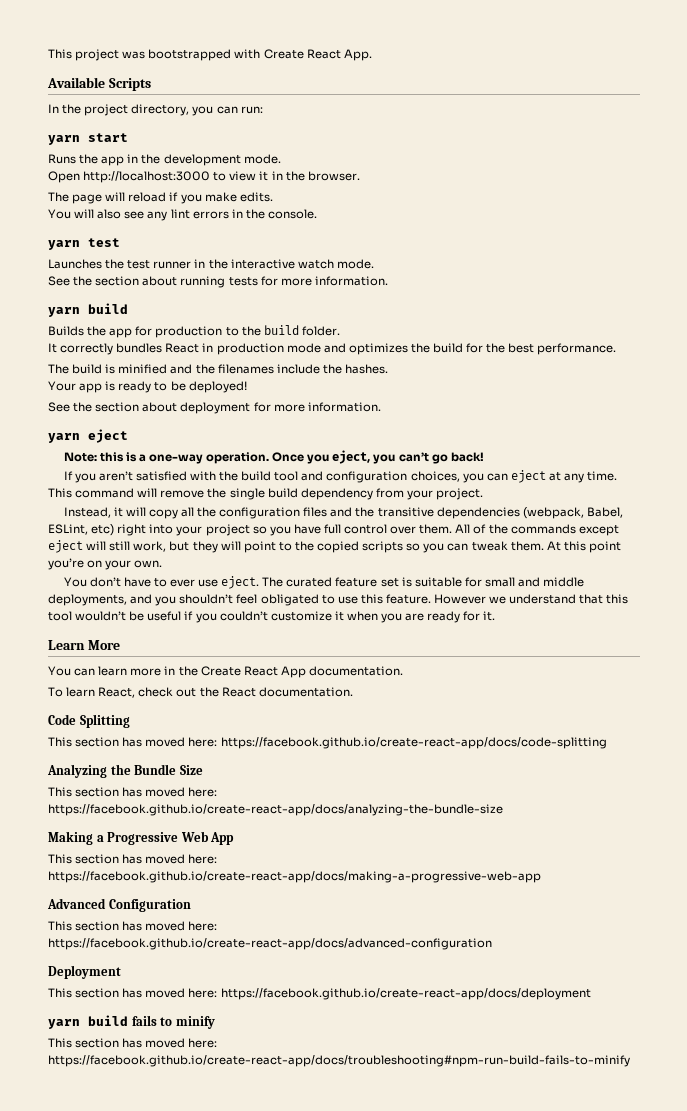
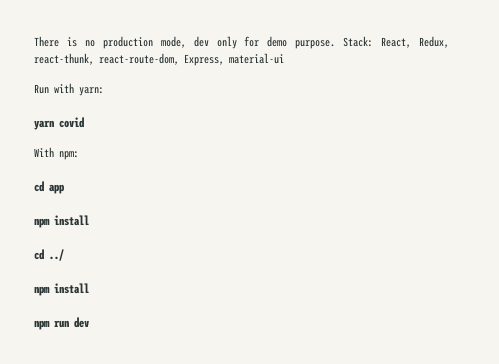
- This project was bootstrapped with Create React App.
- Available Scripts
- In the project directory, you can run:
- yarn start
- Runs the app in the development mode.
- Open http://localhost:3000 to view it in the browser.
- The page will reload if you make edits.
- You will also see any lint errors in the console.
- yarn test
- Launches the test runner in the interactive watch mode.
- See the section about running tests for more information.
- yarn build
- Builds the app for production to the build folder.
- It correctly bundles React in production mode and optimizes the build for the best performance.
- The build is minified and the filenames include the hashes.
- Your app is ready to be deployed!
- See the section about deployment for more information.
- yarn eject
- Note: this is a one-way operation. Once you eject, you can’t go back!
- If you aren’t satisfied with the build tool and configuration choices, you can eject at any time. This command will remove the single build dependency from your project.
- Instead, it will copy all the configuration files and the transitive dependencies (webpack, Babel, ESLint, etc) right into your project so you have full control over them. All of the commands except eject will still work, but they will point to the copied scripts so you can tweak them. At this point you’re on your own.
- You don’t have to ever use eject. The curated feature set is suitable for small and middle deployments, and you shouldn’t feel obligated to use this feature. However we understand that this tool wouldn’t be useful if you couldn’t customize it when you are ready for it.
- Learn More
- You can learn more in the Create React App documentation.
- To learn React, check out the React documentation.
- Code Splitting
- This section has moved here: https://facebook.github.io/create-react-app/docs/code-splitting
- Analyzing the Bundle Size
- This section has moved here: https://facebook.github.io/create-react-app/docs/analyzing-the-bundle-size
- Making a Progressive Web App
- This section has moved here: https://facebook.github.io/create-react-app/docs/making-a-progressive-web-app
- Advanced Configuration
- This section has moved here: https://facebook.github.io/create-react-app/docs/advanced-configuration
- Deployment
- This section has moved here: https://facebook.github.io/create-react-app/docs/deployment
- yarn build fails to minify
- This section has moved here: https://facebook.github.io/create-react-app/docs/troubleshooting#npm-run-build-fails-to-minify
+ There is no production mode, dev only for demo purpose. Stack: React, Redux, react-thunk, react-route-dom, Express, material-ui
+ Run with yarn:
+ yarn covid
+ With npm:
+ cd app
+ npm install
+ cd ../
+ npm install
+ npm run dev

